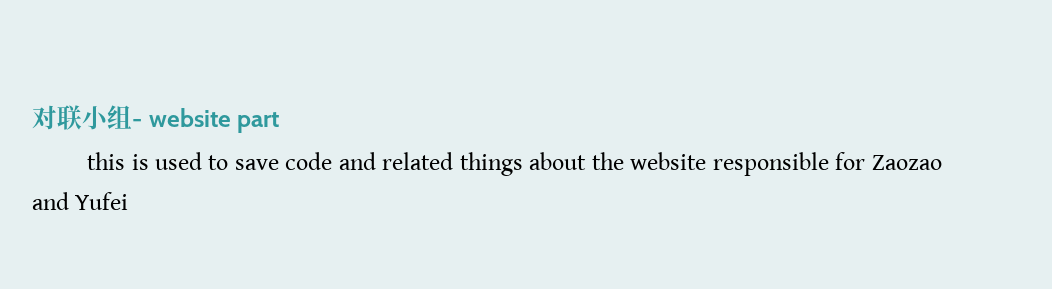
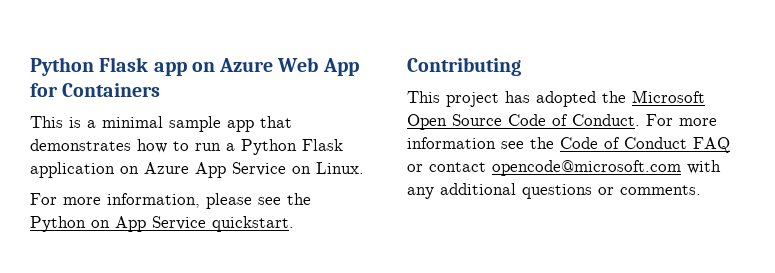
- 对联小组- website part
- this is used to save code and related things about the website responsible for Zaozao and Yufei
+ Python Flask app on Azure Web App for Containers
+ This is a minimal sample app that demonstrates how to run a Python Flask application on Azure App Service on Linux.
+ For more information, please see the Python on App Service quickstart.
+ Contributing
+ This project has adopted the Microsoft Open Source Code of Conduct. For more information see the Code of Conduct FAQ or contact opencode@microsoft.com with any additional questions or comments.

